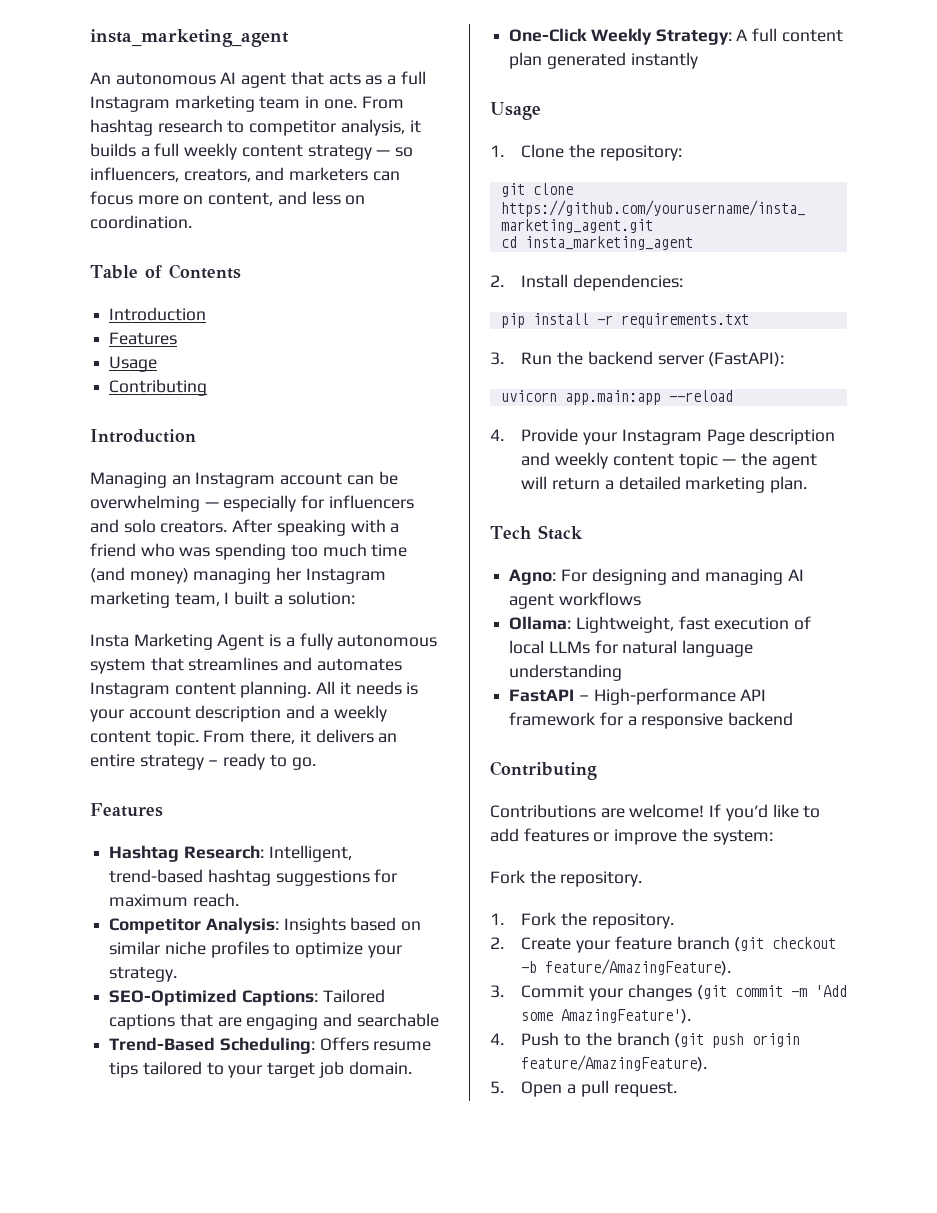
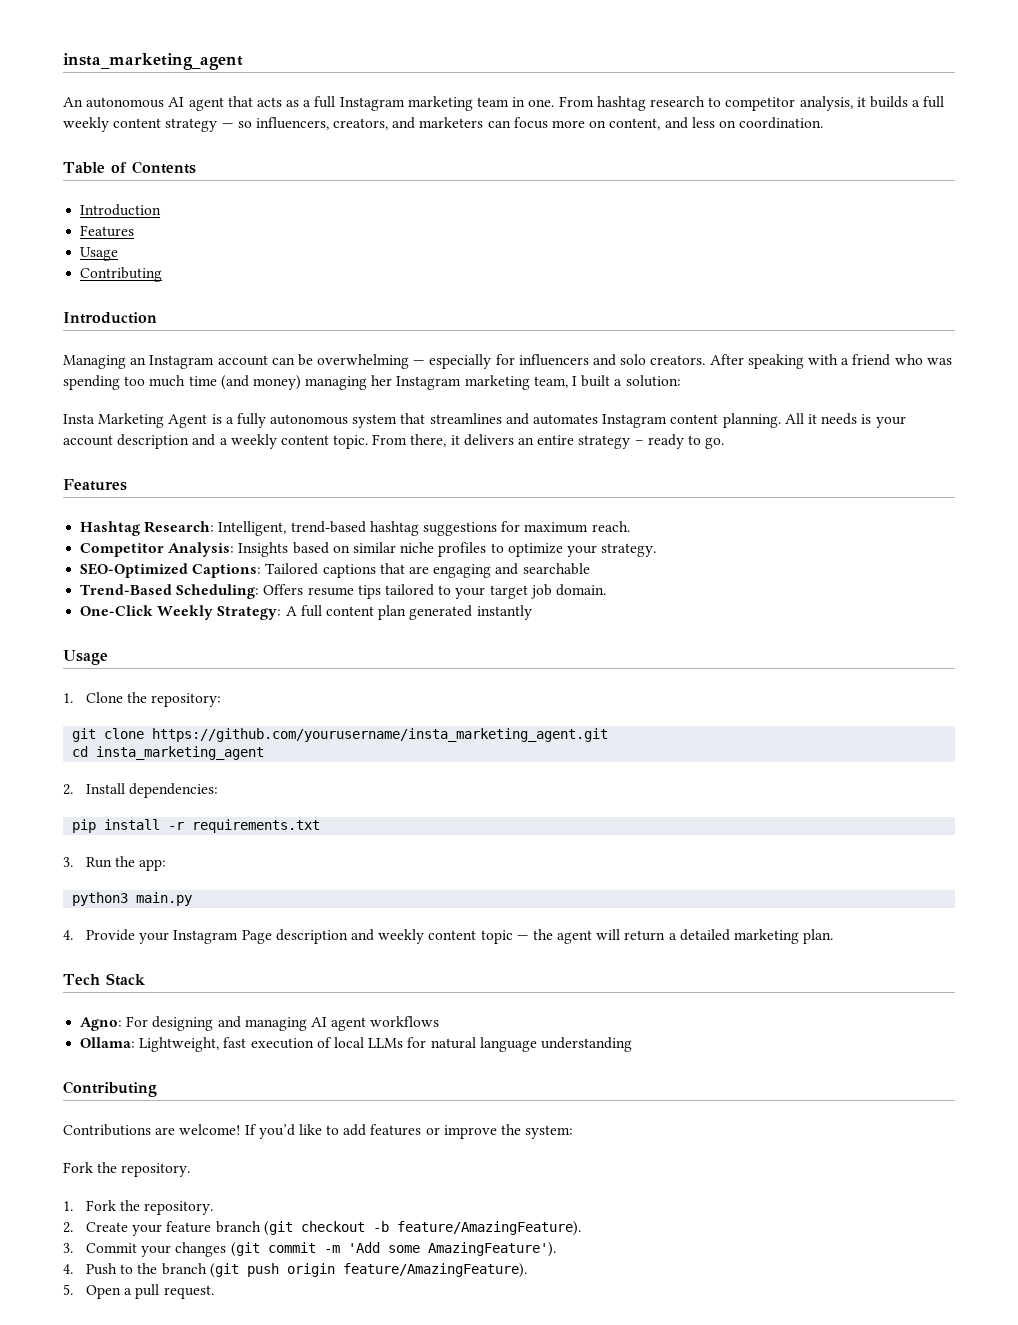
- 3. Run the backend server (FastAPI):
- uvicorn app.main:app --reload
+ 3. Run the app:
+ python3 main.py
- FastAPI – High-performance API framework for a responsive backend

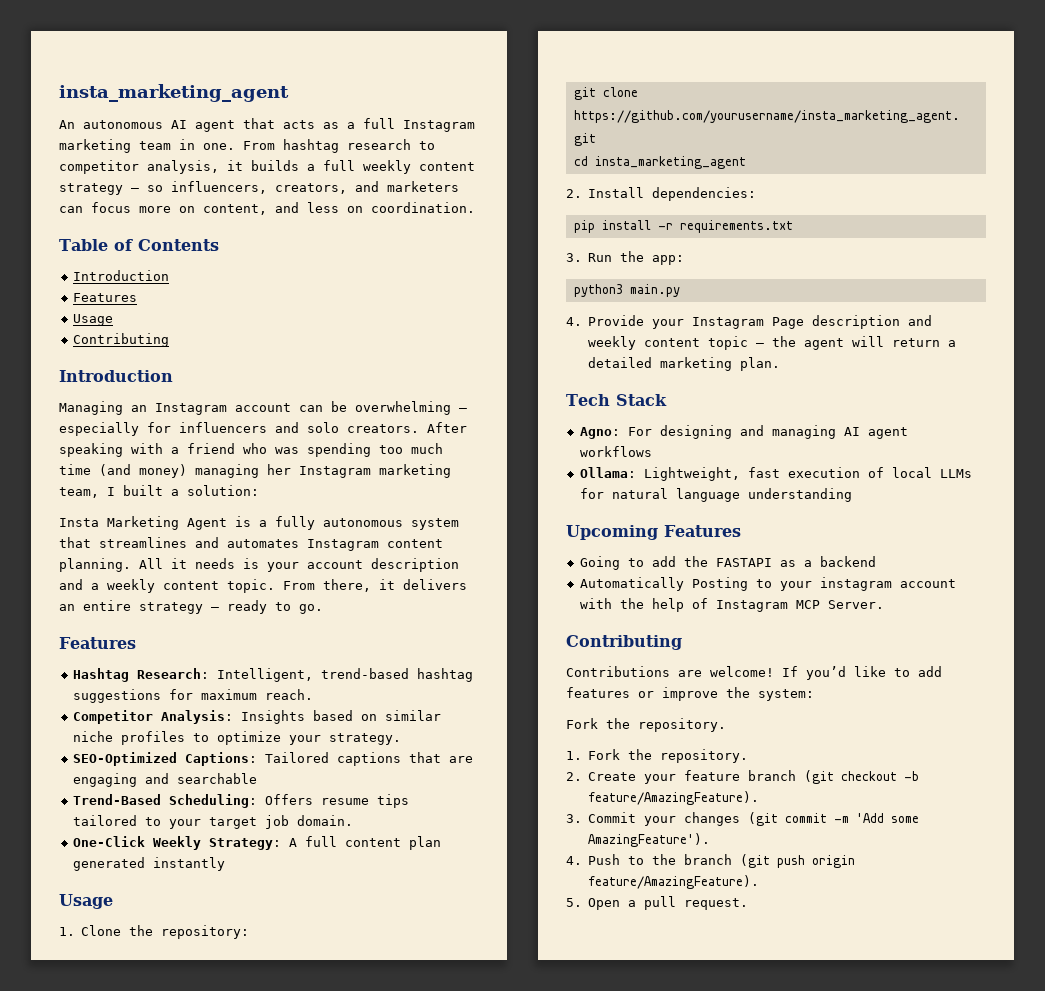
+ Upcoming Features
+ Going to add the FASTAPI as a backend
+ Automatically Posting to your instagram account with the help of Instagram MCP Server.

